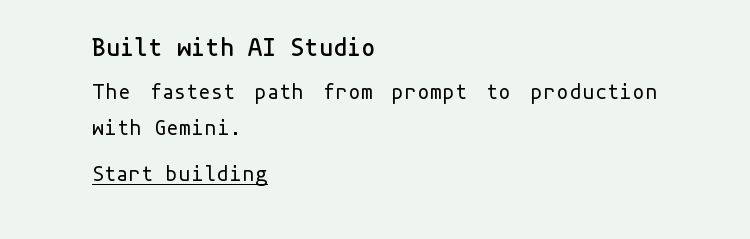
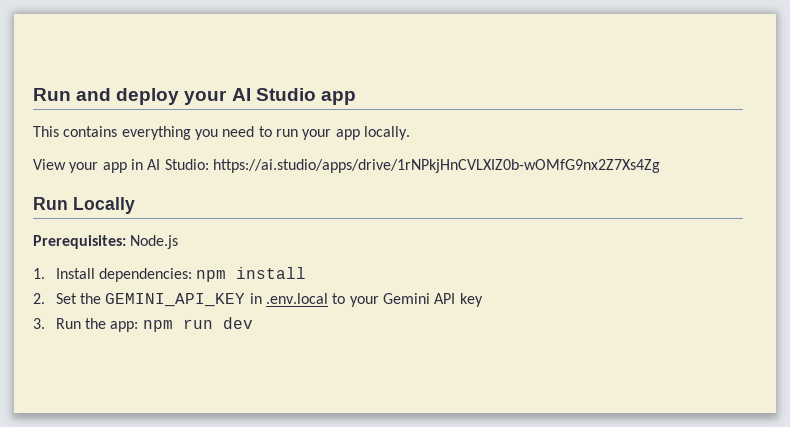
- Built with AI Studio
- The fastest path from prompt to production with Gemini.
- Start building
+ Run and deploy your AI Studio app
+ This contains everything you need to run your app locally.
+ View your app in AI Studio: https://ai.studio/apps/drive/1rNPkjHnCVLXIZ0b-wOMfG9nx2Z7Xs4Zg
+ Run Locally
+ Prerequisites: Node.js
+ 1. Install dependencies: npm install
+ 2. Set the GEMINI_API_KEY in .env.local to your Gemini API key
+ 3. Run the app: npm run dev

